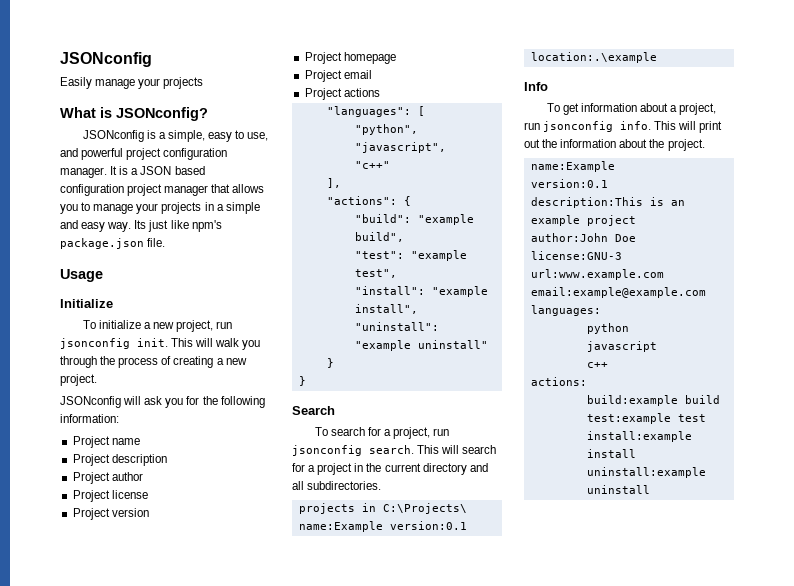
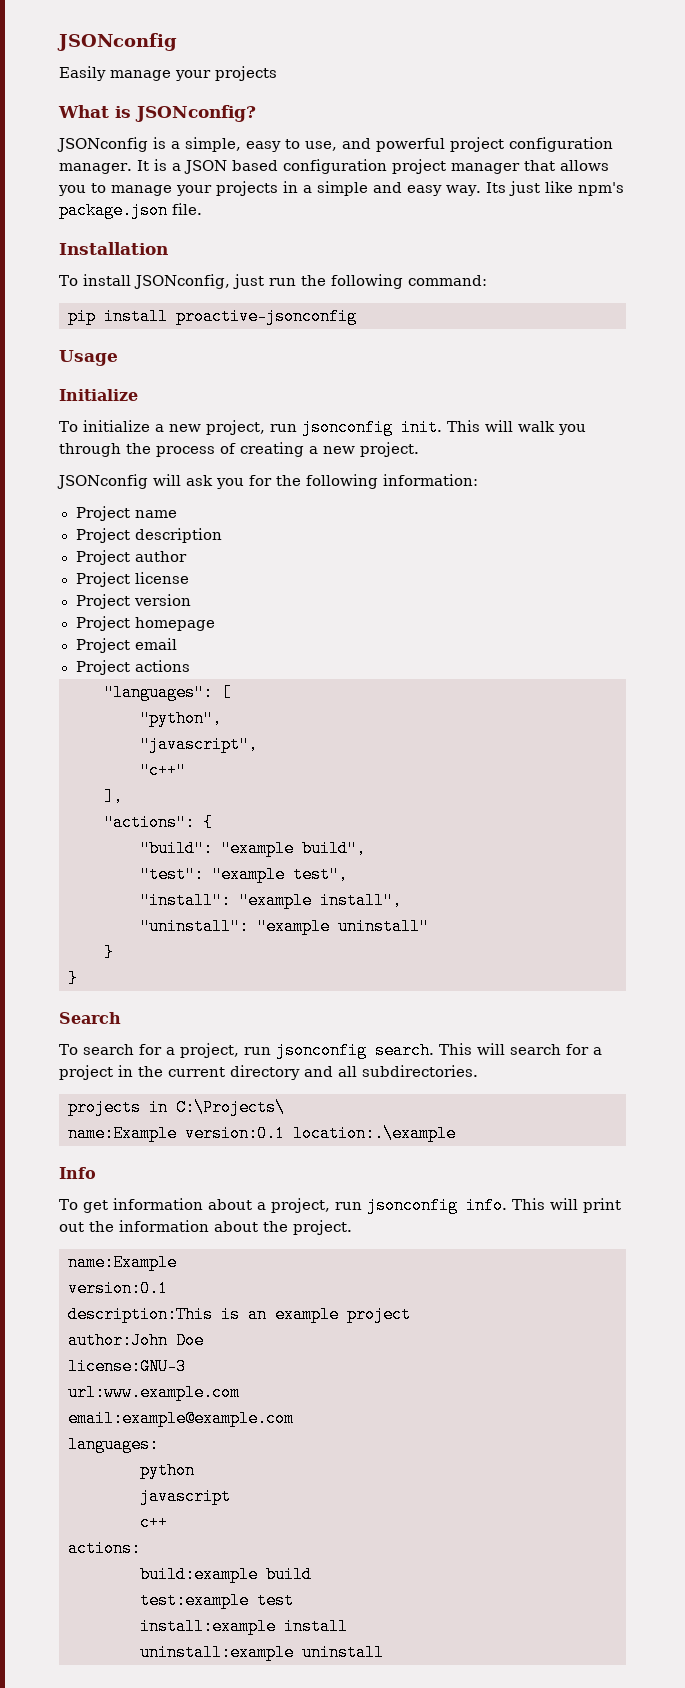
+ Installation
+ To install JSONconfig, just run the following command:
+ pip install proactive-jsonconfig

